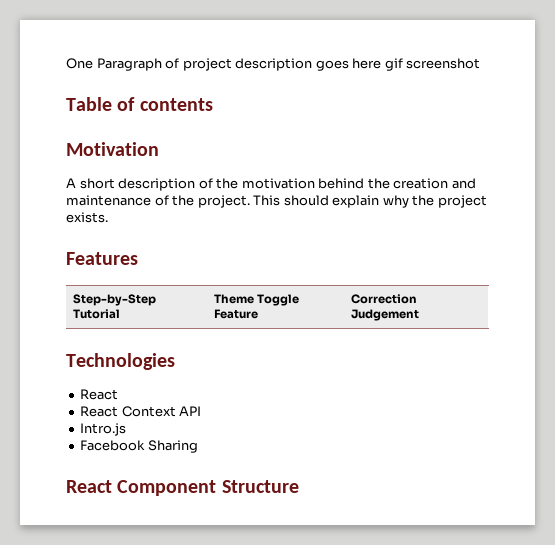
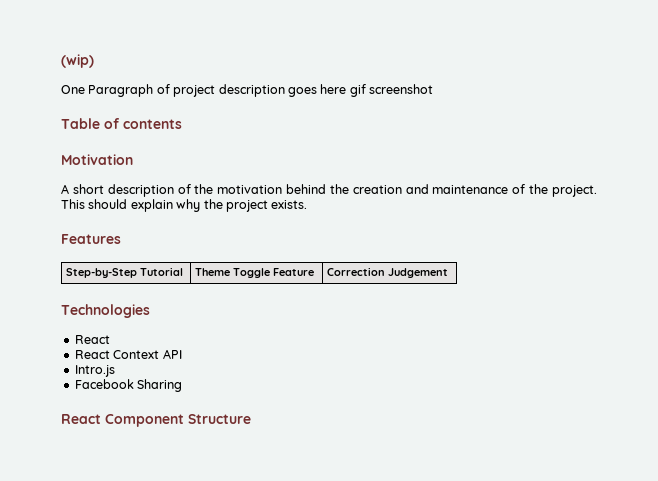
+ (wip)

